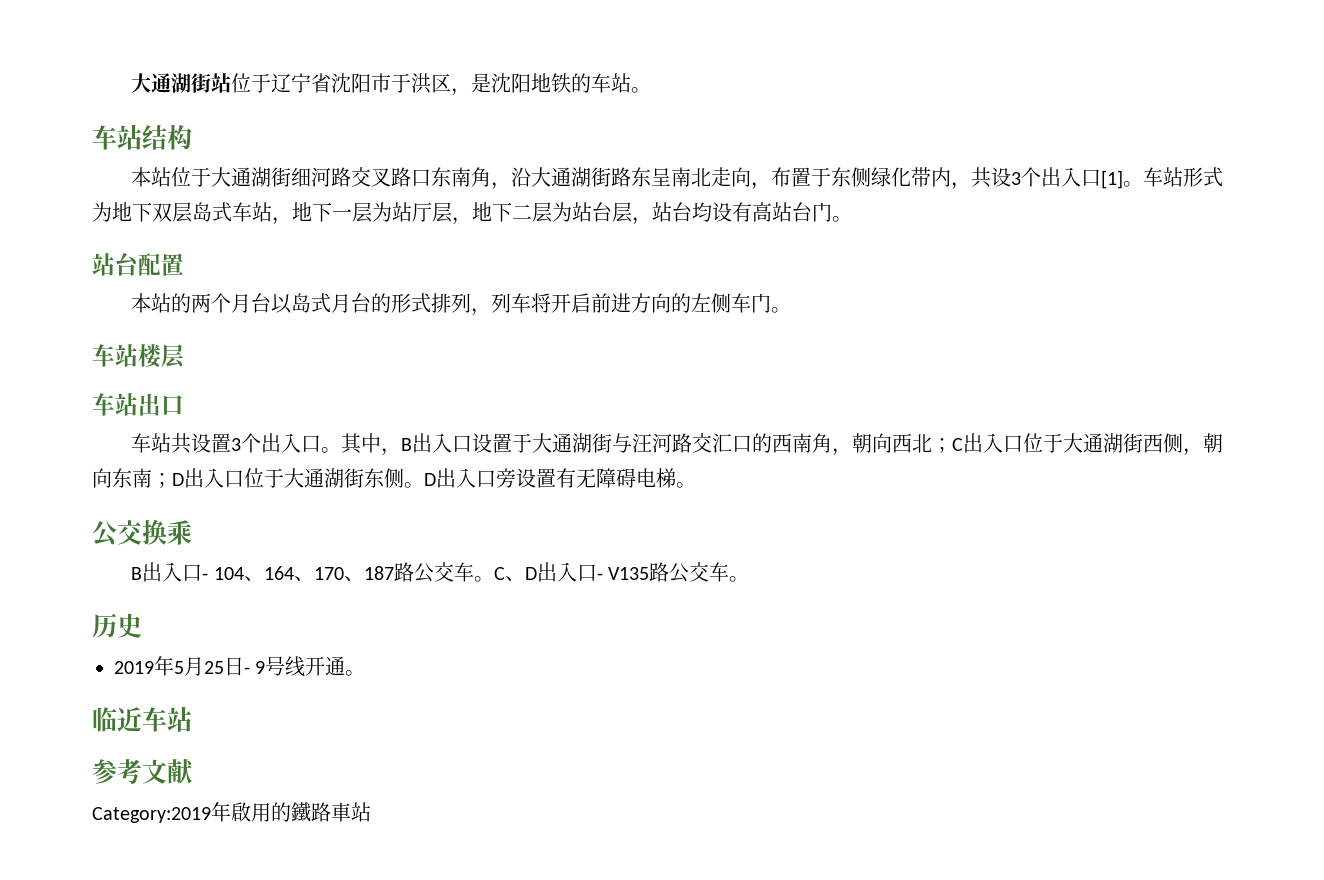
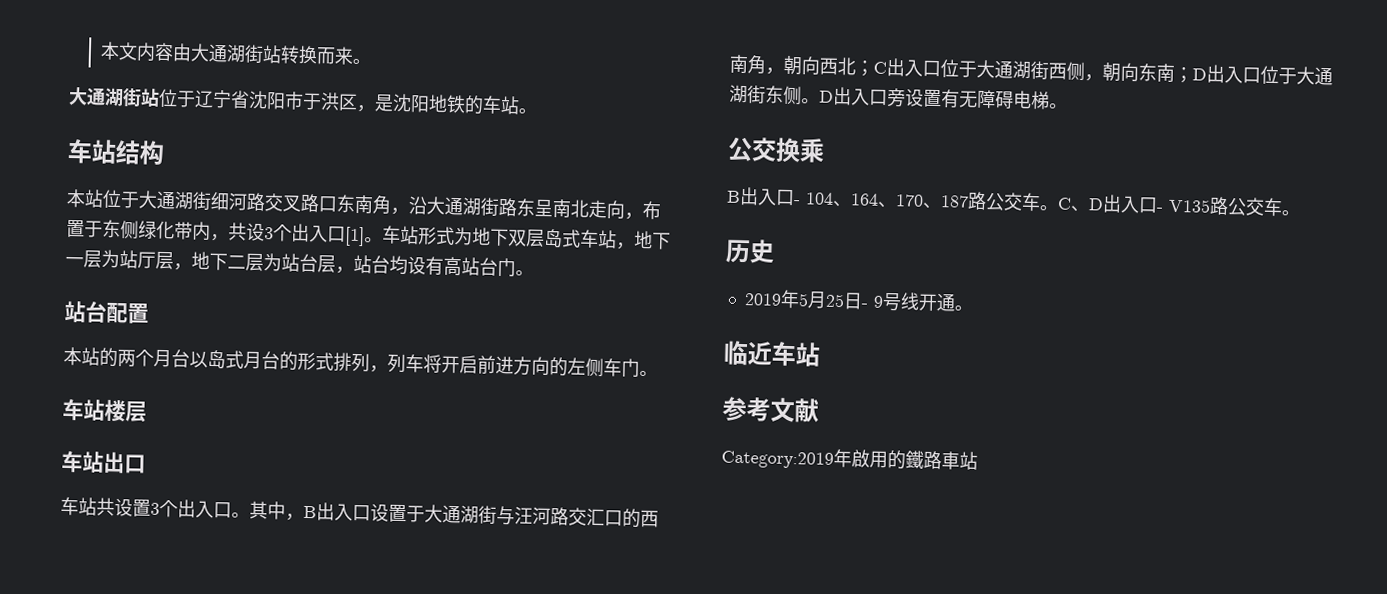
+ 本文内容由大通湖街站转换而来。

